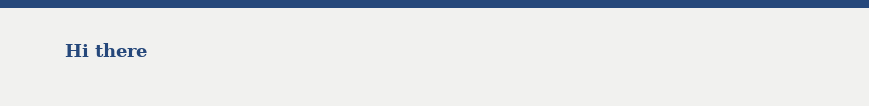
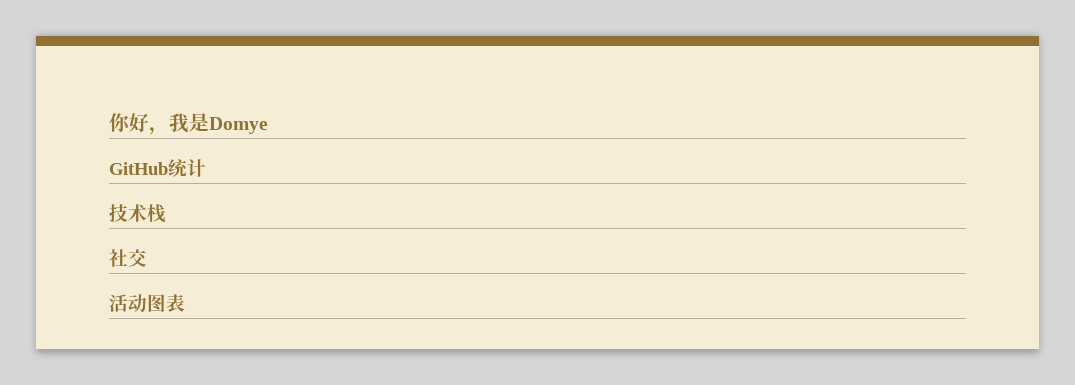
- Hi there
+ 你好，我是Domye
+ GitHub统计
+ 技术栈
+ 社交
+ 活动图表

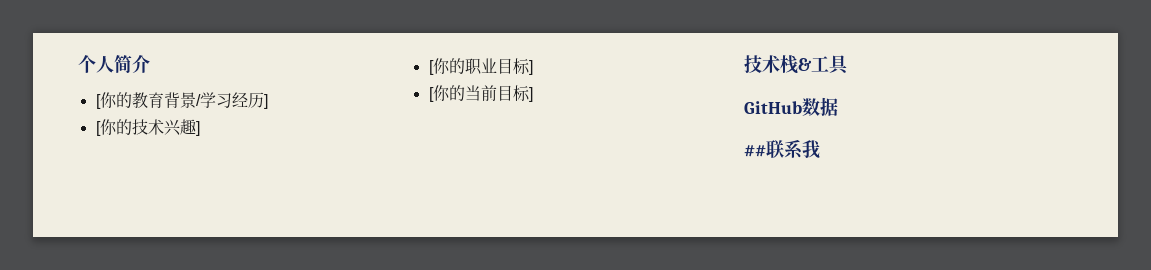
- 你好，我是Domye
- GitHub统计
- 技术栈
- 社交
- 活动图表
+ 个人简介
+ [你的教育背景/学习经历]
+ [你的技术兴趣]
+ [你的职业目标]
+ [你的当前目标]
+ 技术栈&工具
+ GitHub数据
+ ##联系我

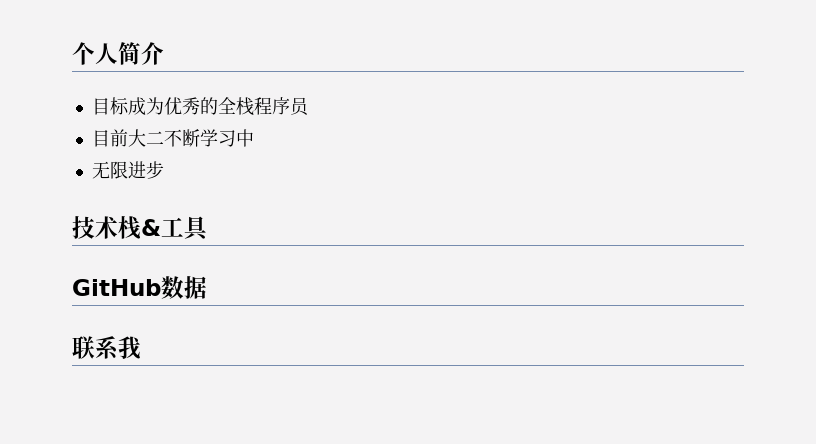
- [你的教育背景/学习经历]
- [你的技术兴趣]
- [你的职业目标]
- [你的当前目标]
+ 目标成为优秀的全栈程序员
+ 目前大二不断学习中
+ 无限进步
- ##联系我
+ 联系我

